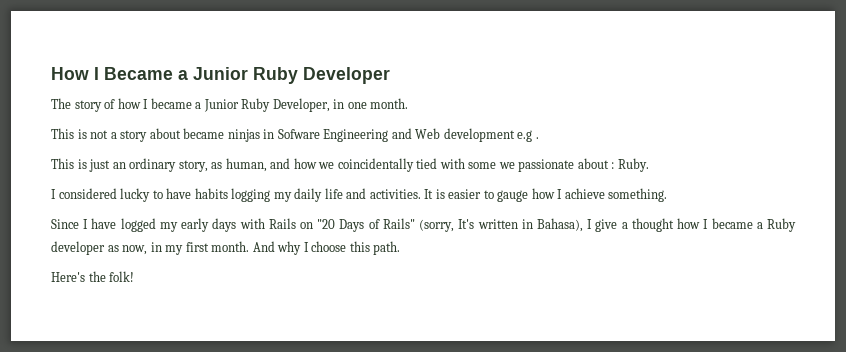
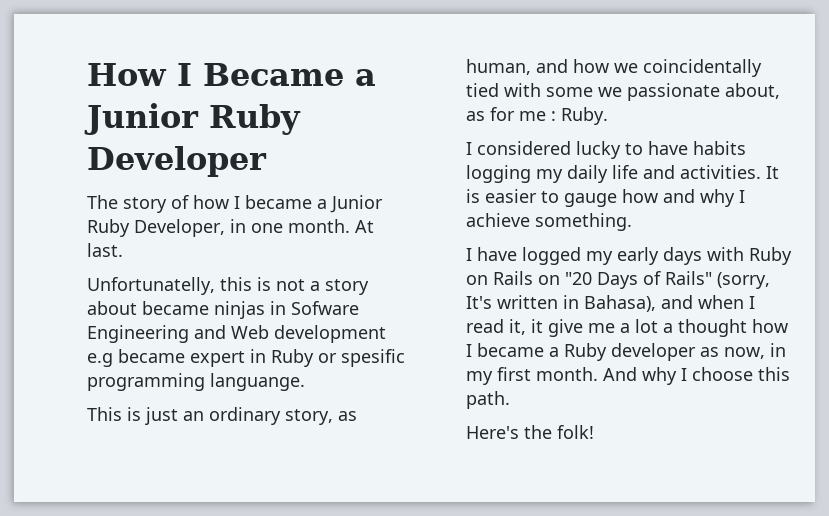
- The story of how I became a Junior Ruby Developer, in one month.
- This is not a story about became ninjas in Sofware Engineering and Web development e.g .
+ The story of how I became a Junior Ruby Developer, in one month. At last.
+ Unfortunatelly, this is not a story about became ninjas in Sofware Engineering and Web development e.g became expert in Ruby or spesific programming languange.
- This is just an ordinary story, as human, and how we coincidentally tied with some we passionate about : Ruby.
+ This is just an ordinary story, as human, and how we coincidentally tied with some we passionate about, as for me : Ruby.
- It is easier to gauge how I achieve something.
+ It is easier to gauge how and why I achieve something.
- Since I have logged my early days with Rails on "20 Days of Rails" (sorry, It's written in Bahasa), I give a thought how I became a Ruby developer as now, in my first month.
+ I have logged my early days with Ruby on Rails on "20 Days of Rails" (sorry, It's written in Bahasa), and when I read it, it give me a lot a thought how I became a Ruby developer as now, in my first month.

